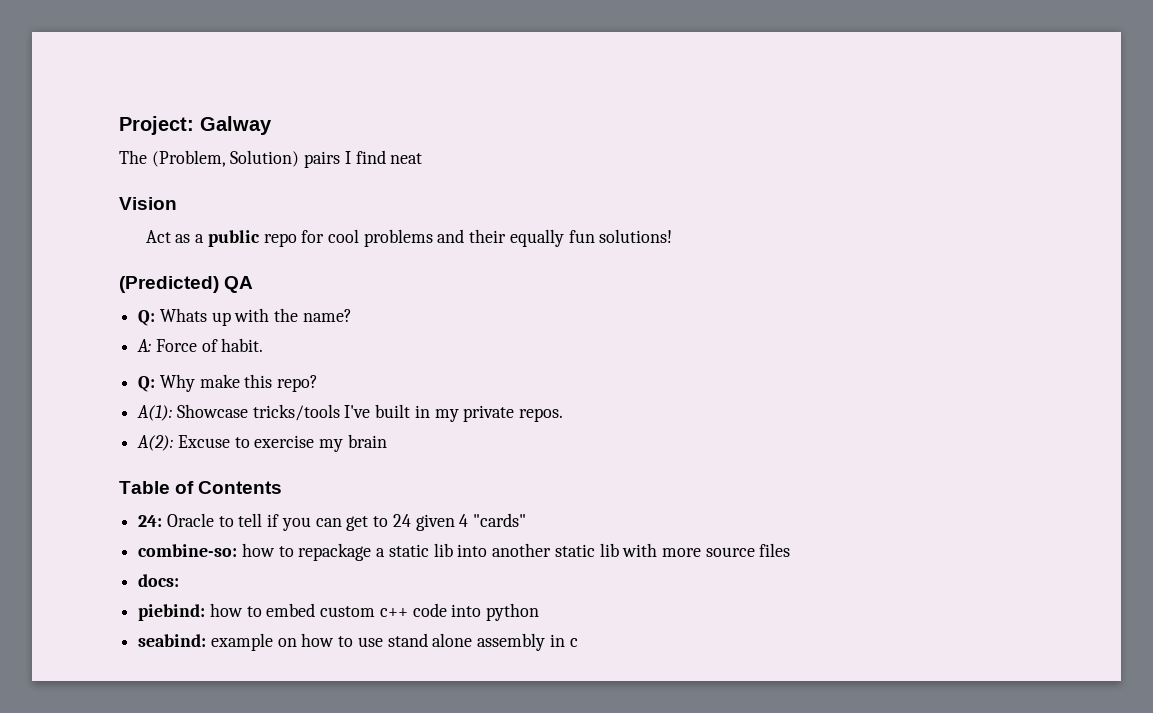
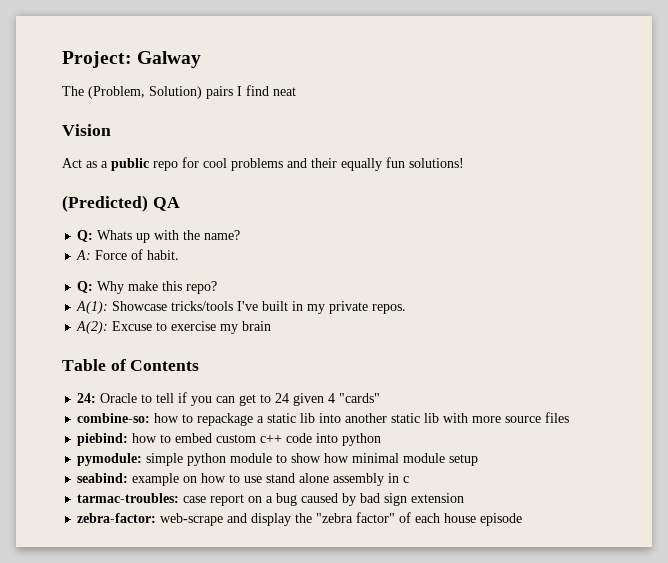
- docs:
+ pymodule: simple python module to show how minimal module setup
+ tarmac-troubles: case report on a bug caused by bad sign extension
+ zebra-factor: web-scrape and display the "zebra factor" of each house episode

